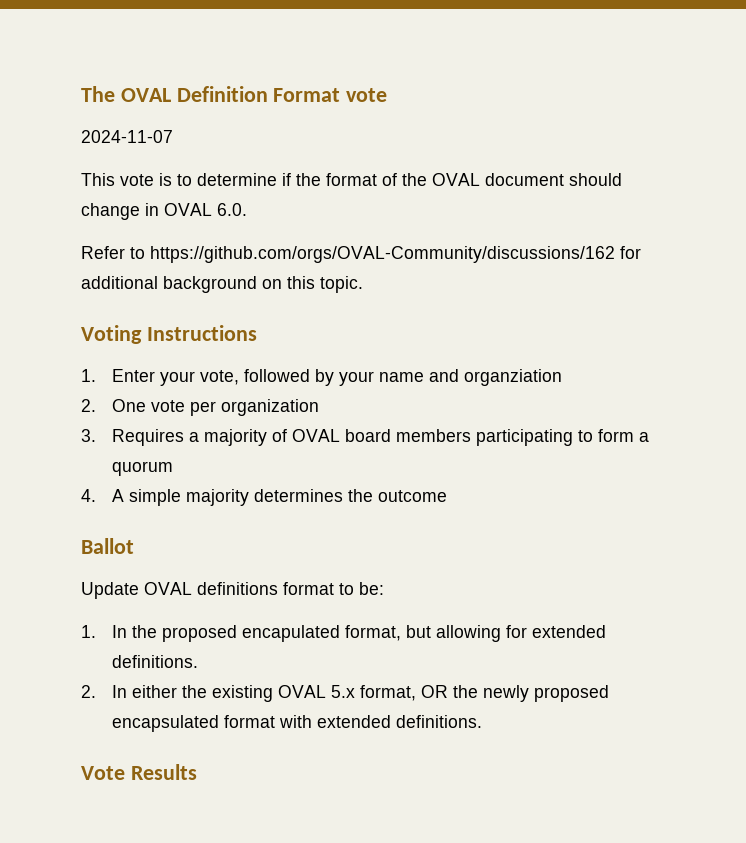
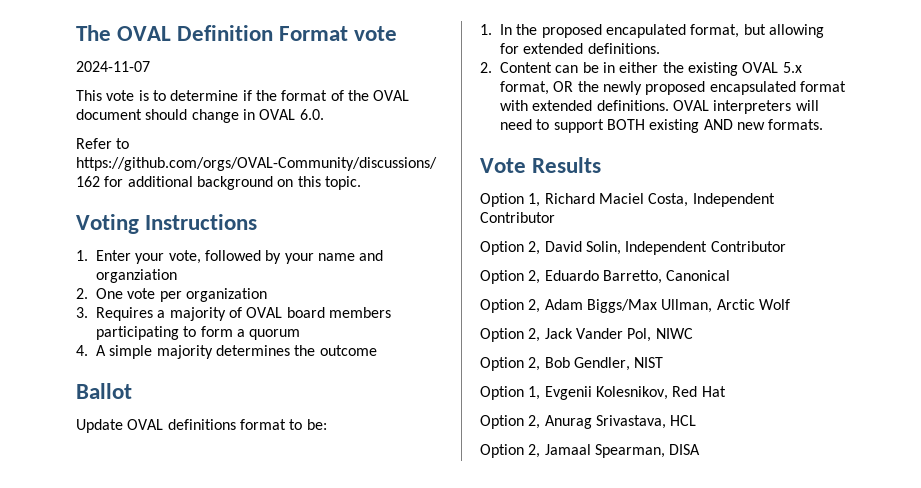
- 2. In either the existing OVAL 5.x format, OR the newly proposed encapsulated format with extended definitions.
+ 2. Content can be in either the existing OVAL 5.x format, OR the newly proposed encapsulated format with extended definitions. OVAL interpreters will need to support BOTH existing AND new formats.
  Vote Results
+ Option 1, Richard Maciel Costa, Independent Contributor
+ Option 2, David Solin, Independent Contributor
+ Option 2, Eduardo Barretto, Canonical
+ Option 2, Adam Biggs/Max Ullman, Arctic Wolf
+ Option 2, Jack Vander Pol, NIWC
+ Option 2, Bob Gendler, NIST
+ Option 1, Evgenii Kolesnikov, Red Hat
+ Option 2, Anurag Srivastava, HCL
+ Option 2, Jamaal Spearman, DISA

